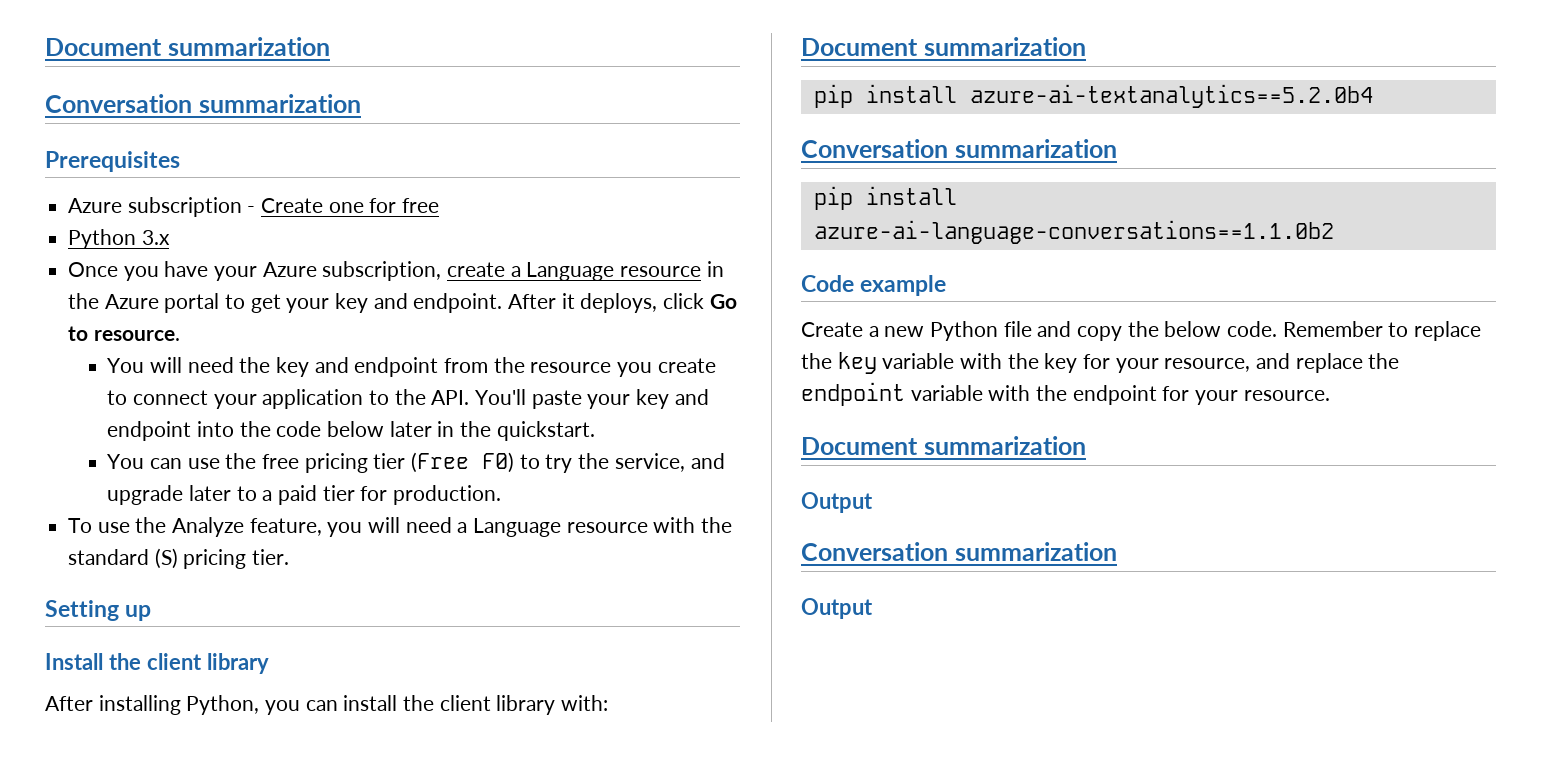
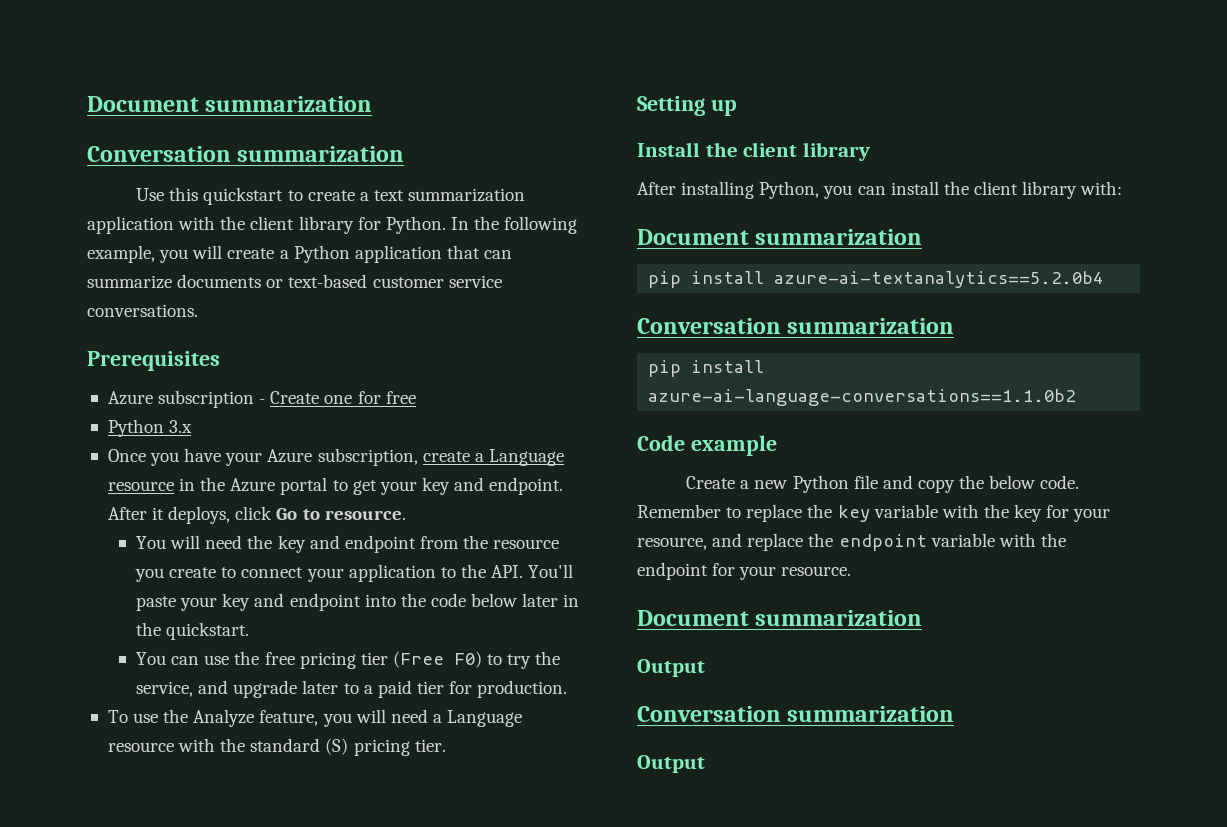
+ Use this quickstart to create a text summarization application with the client library for Python. In the following example, you will create a Python application that can summarize documents or text-based customer service conversations.

